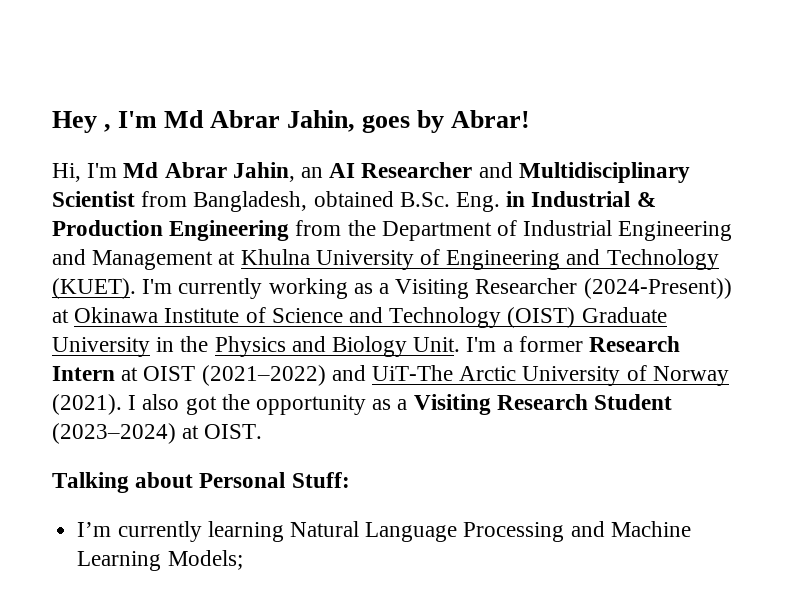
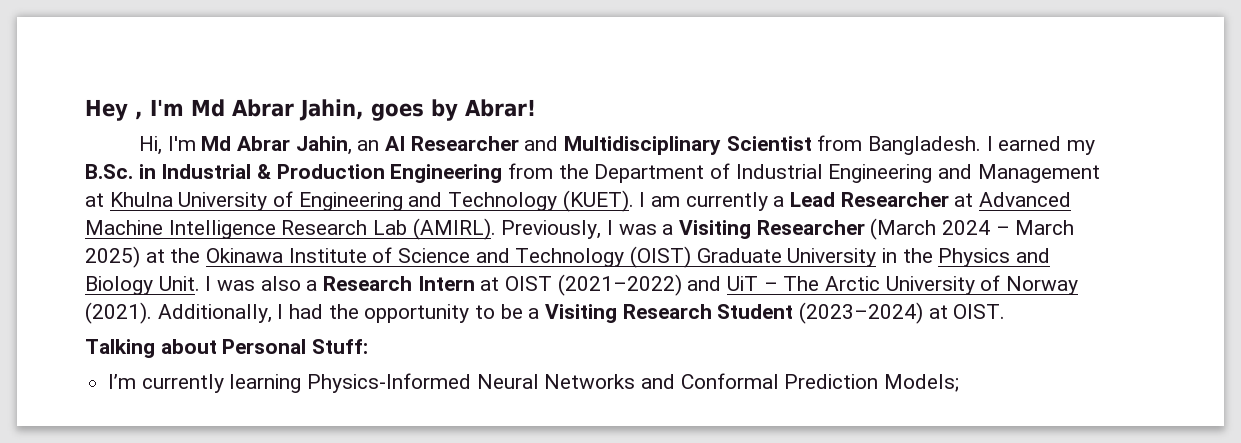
- Hi, I'm Md Abrar Jahin, an AI Researcher and Multidisciplinary Scientist from Bangladesh, obtained B.Sc. Eng. in Industrial & Production Engineering from the Department of Industrial Engineering and Management at Khulna University of Engineering and Technology (KUET).
+ Hi, I'm Md Abrar Jahin, an AI Researcher and Multidisciplinary Scientist from Bangladesh. I earned my B.Sc. in Industrial & Production Engineering from the Department of Industrial Engineering and Management at Khulna University of Engineering and Technology (KUET).
- I'm currently working as a Visiting Researcher (2024-Present)) at Okinawa Institute of Science and Technology (OIST) Graduate University in the Physics and Biology Unit.
+ I am currently a Lead Researcher at Advanced Machine Intelligence Research Lab (AMIRL). Previously, I was a Visiting Researcher (March 2024 – March 2025) at the Okinawa Institute of Science and Technology (OIST) Graduate University in the Physics and Biology Unit.
- I'm a former Research Intern at OIST (2021–2022) and UiT-The Arctic University of Norway (2021).
+ I was also a Research Intern at OIST (2021–2022) and UiT – The Arctic University of Norway (2021).
- I also got the opportunity as a Visiting Research Student (2023–2024) at OIST.
+ Additionally, I had the opportunity to be a Visiting Research Student (2023–2024) at OIST.
- I’m currently learning Natural Language Processing and Machine Learning Models;
+ I’m currently learning Physics-Informed Neural Networks and Conformal Prediction Models;

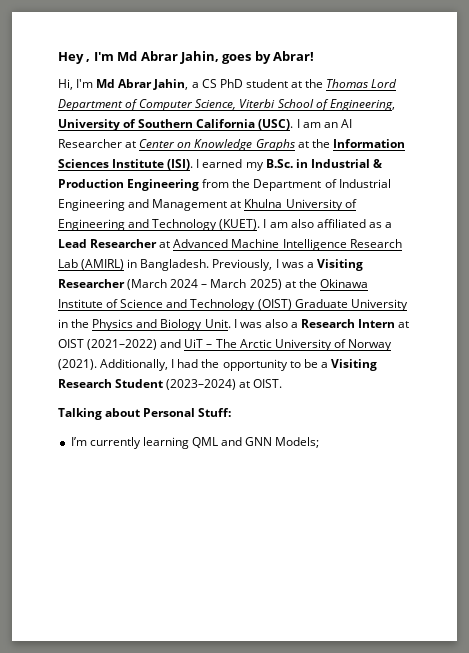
- Hi, I'm Md Abrar Jahin, an AI Researcher and Multidisciplinary Scientist from Bangladesh.
+ Hi, I'm Md Abrar Jahin, a CS PhD student at the Thomas Lord Department of Computer Science, Viterbi School of Engineering, University of Southern California (USC). I am an AI Researcher at Center on Knowledge Graphs at the Information Sciences Institute (ISI).
- I am currently a Lead Researcher at Advanced Machine Intelligence Research Lab (AMIRL).
+ I am also affiliated as a Lead Researcher at Advanced Machine Intelligence Research Lab (AMIRL) in Bangladesh.
- I’m currently learning Physics-Informed Neural Networks and Conformal Prediction Models;
+ I’m currently learning QML and GNN Models;

